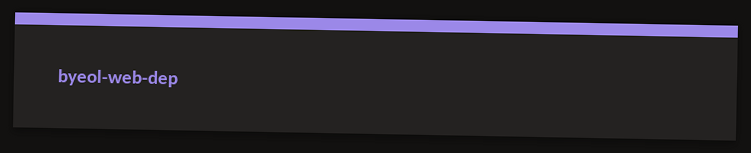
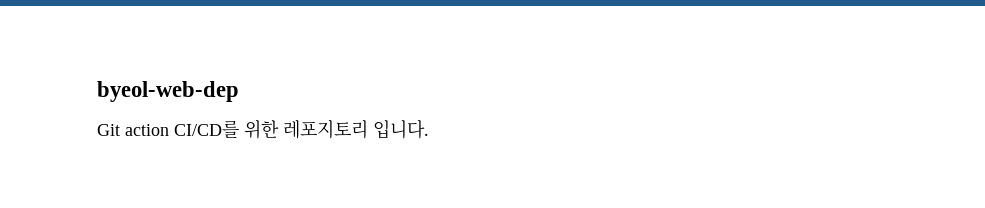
+ Git action CI/CD를 위한 레포지토리 입니다.

